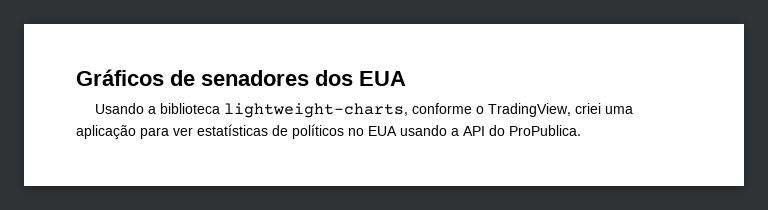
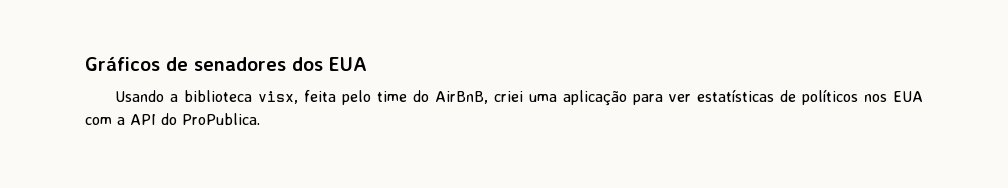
- Usando a biblioteca lightweight-charts, conforme o TradingView, criei uma aplicação para ver estatísticas de políticos no EUA usando a API do ProPublica.
+ Usando a biblioteca visx, feita pelo time do AirBnB, criei uma aplicação para ver estatísticas de políticos nos EUA com a API do ProPublica.

